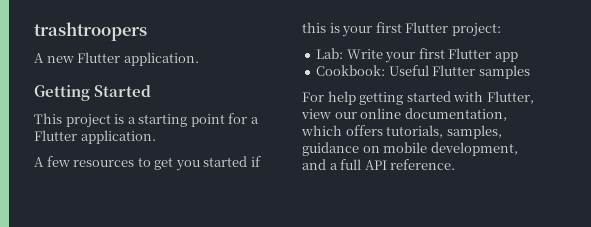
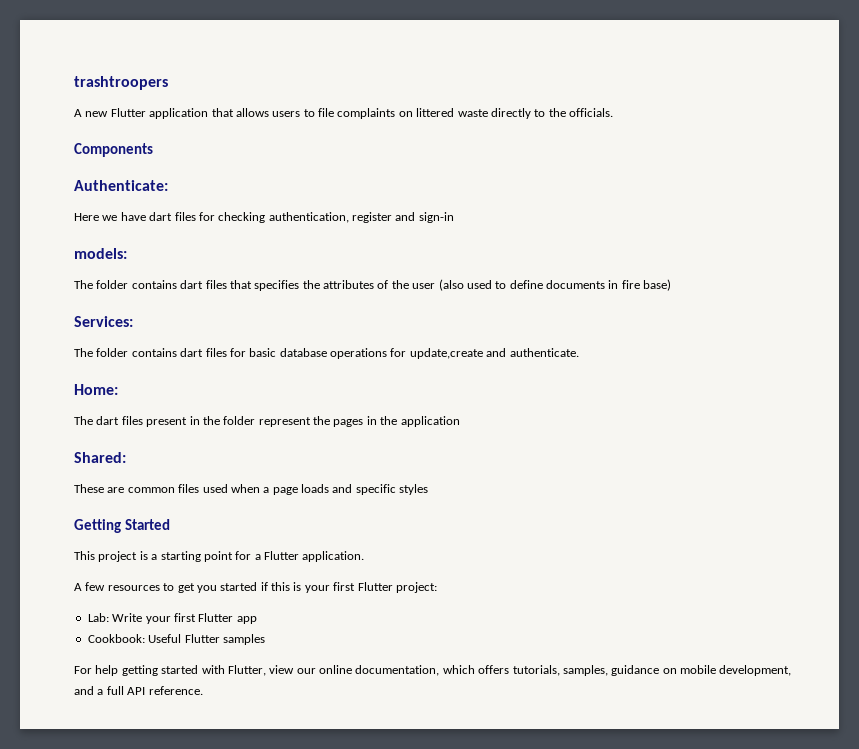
- A new Flutter application.
+ A new Flutter application that allows users to file complaints on littered waste directly to the officials.
+ Components
+ Authenticate:
+ Here we have dart files for checking authentication, register and sign-in
+ models:
+ The folder contains dart files that specifies the attributes of the user (also used to define documents in fire base)
+ Services:
+ The folder contains dart files for basic database operations for update,create and authenticate.
+ Home:
+ The dart files present in the folder represent the pages in the application
+ Shared:
+ These are common files used when a page loads and specific styles

